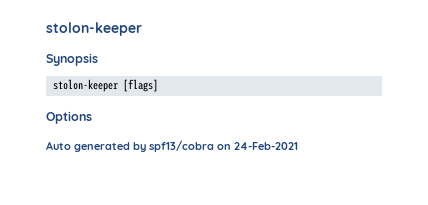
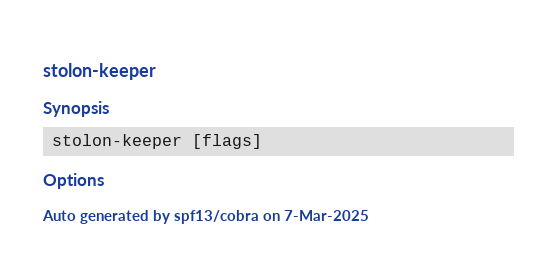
- Auto generated by spf13/cobra on 24-Feb-2021
+ Auto generated by spf13/cobra on 7-Mar-2025

